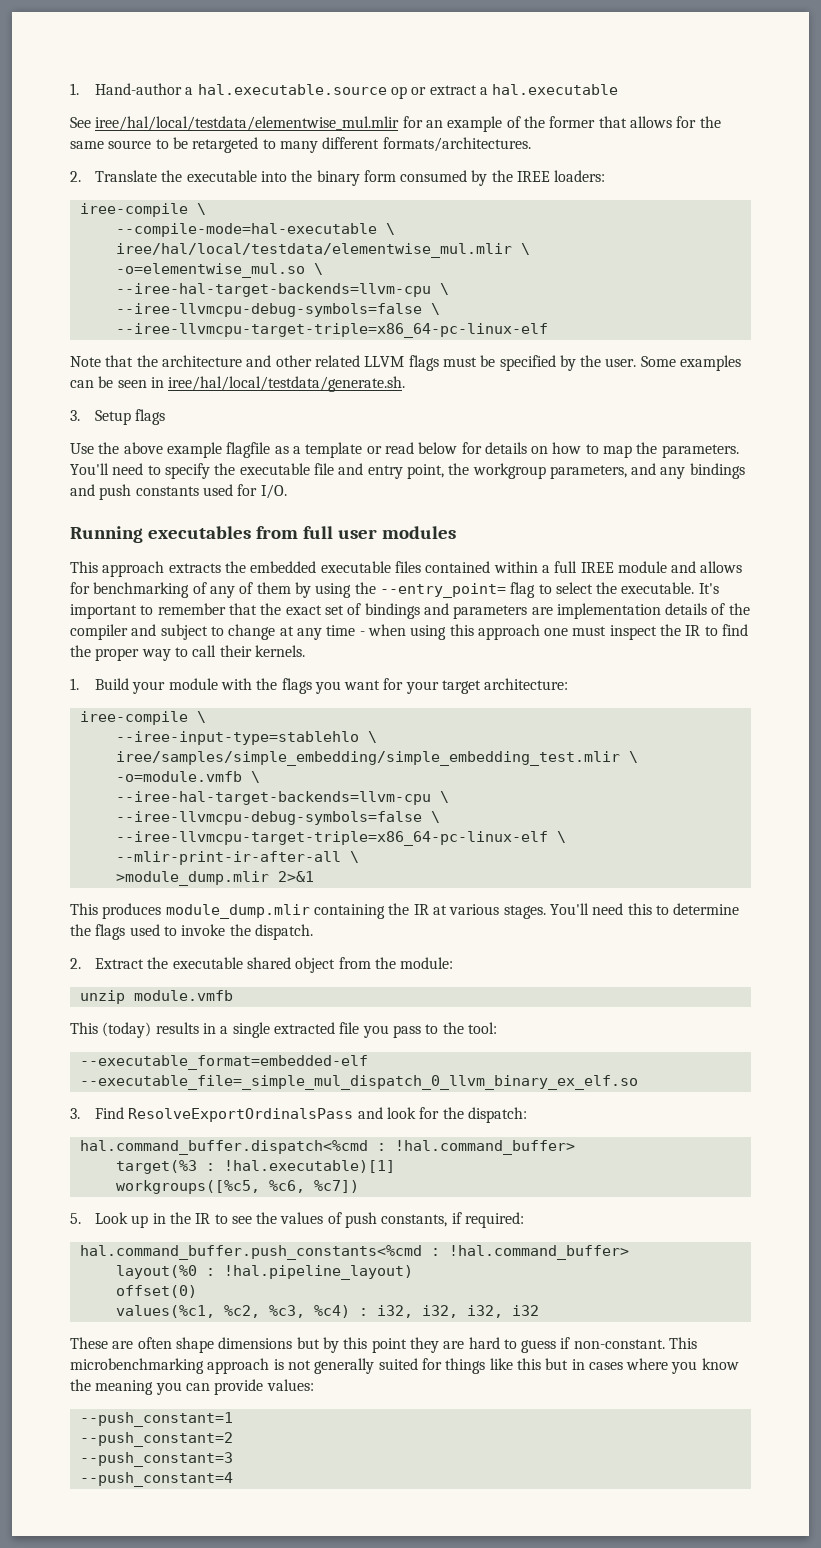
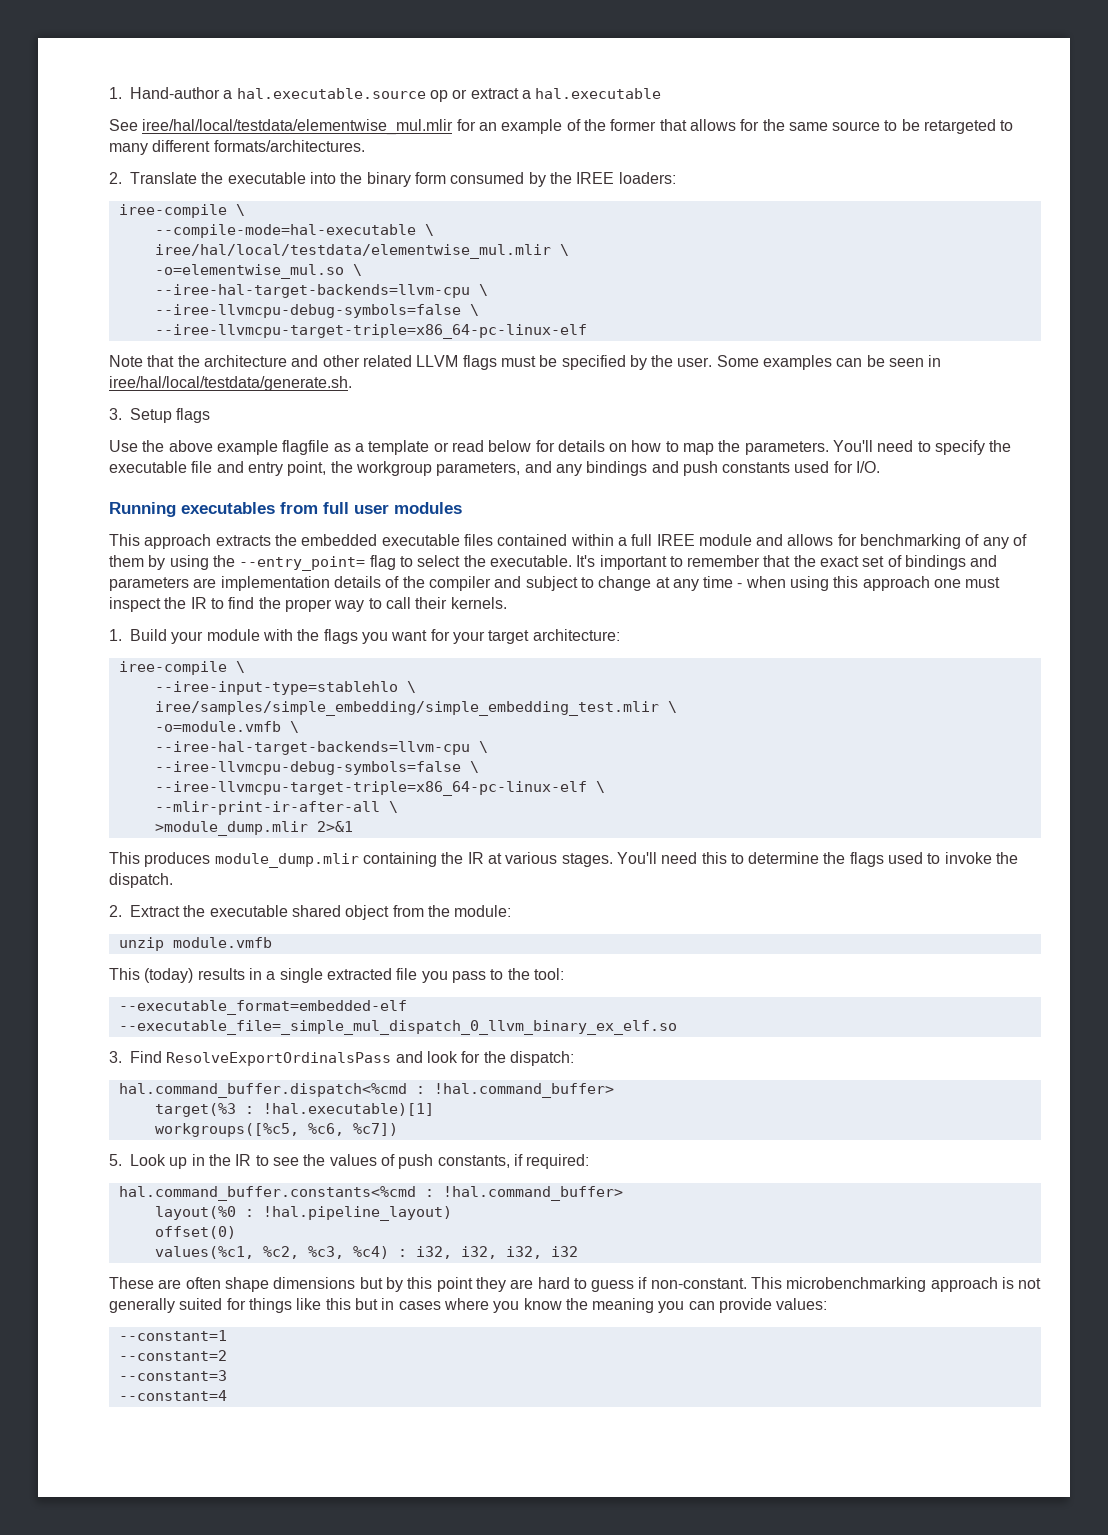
- hal.command_buffer.push_constants<%cmd : !hal.command_buffer>
+ hal.command_buffer.constants<%cmd : !hal.command_buffer>
- --push_constant=1
- --push_constant=2
- --push_constant=3
- --push_constant=4
+ --constant=1
+ --constant=2
+ --constant=3
+ --constant=4

